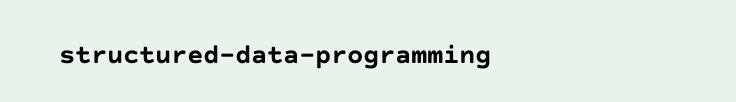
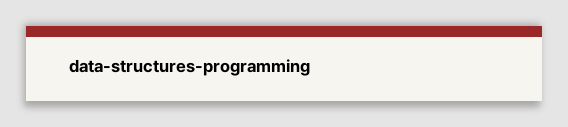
- structured-data-programming
+ data-structures-programming

